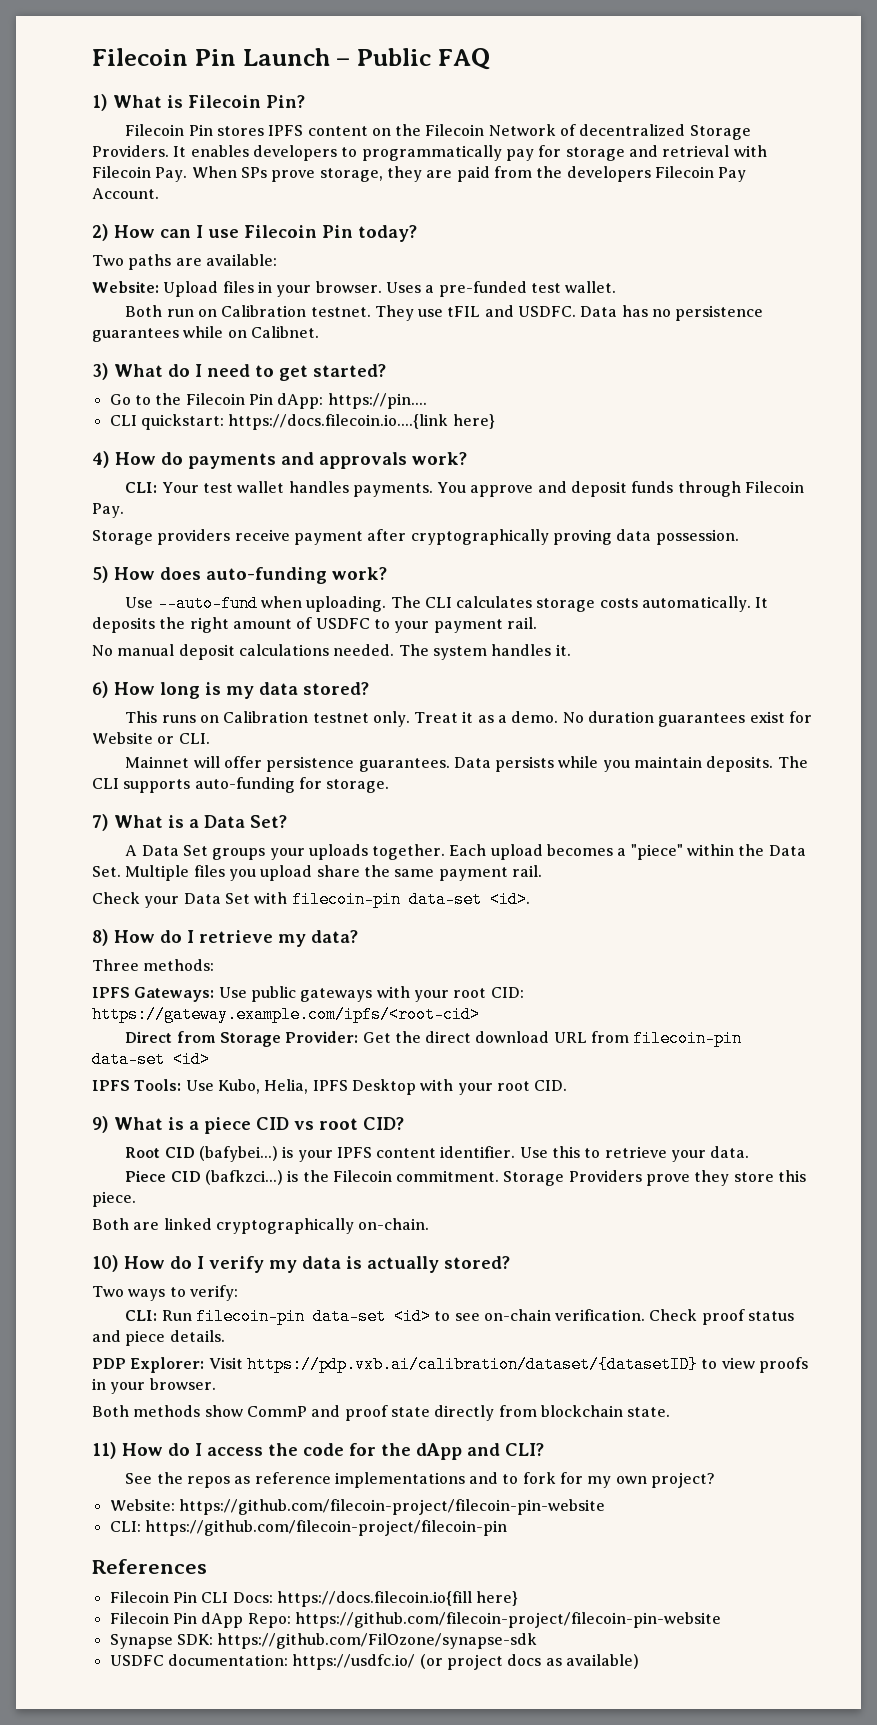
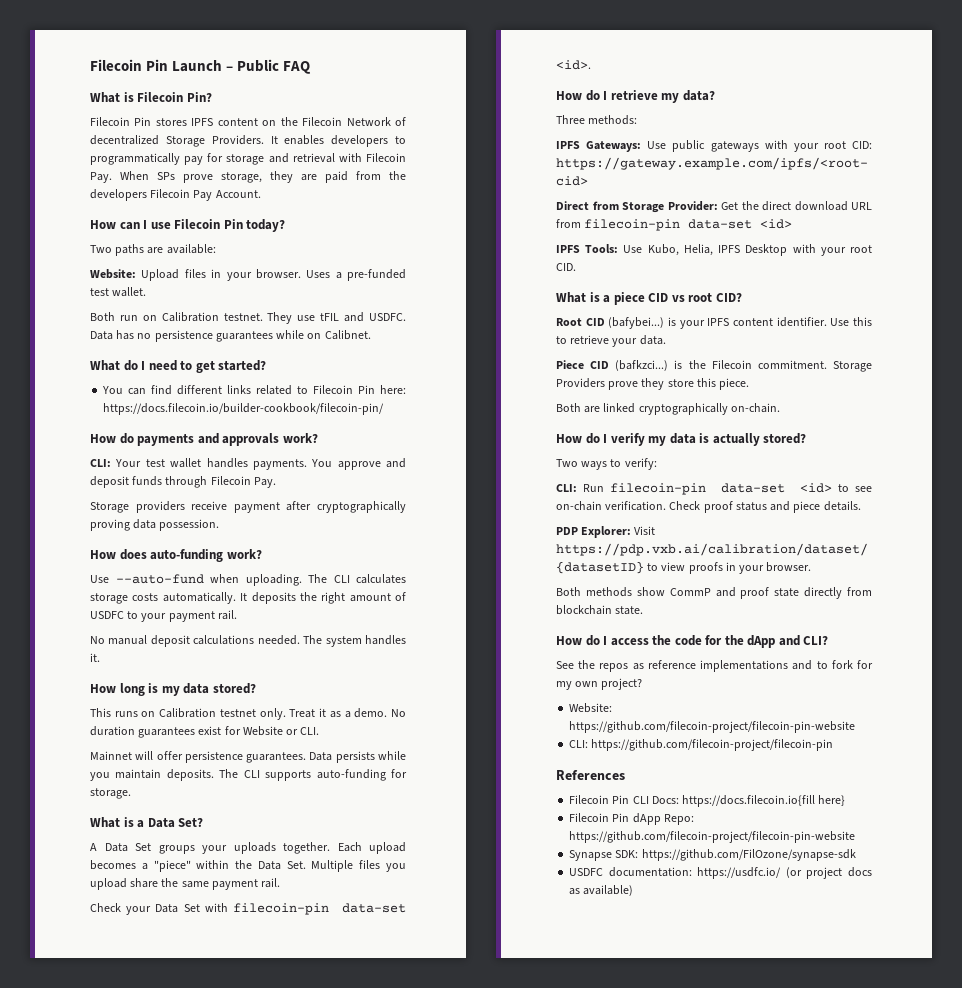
- 1) What is Filecoin Pin?
+ What is Filecoin Pin?
- 2) How can I use Filecoin Pin today?
+ How can I use Filecoin Pin today?
- 3) What do I need to get started?
+ What do I need to get started?
- Go to the Filecoin Pin dApp: https://pin....
- CLI quickstart: https://docs.filecoin.io....{link here}
- 4) How do payments and approvals work?
+ You can find different links related to Filecoin Pin here: https://docs.filecoin.io/builder-cookbook/filecoin-pin/
+ How do payments and approvals work?
- 5) How does auto-funding work?
+ How does auto-funding work?
- 6) How long is my data stored?
+ How long is my data stored?
- 7) What is a Data Set?
+ What is a Data Set?
- 8) How do I retrieve my data?
+ How do I retrieve my data?
- 9) What is a piece CID vs root CID?
+ What is a piece CID vs root CID?
- 10) How do I verify my data is actually stored?
+ How do I verify my data is actually stored?
- 11) How do I access the code for the dApp and CLI?
+ How do I access the code for the dApp and CLI?

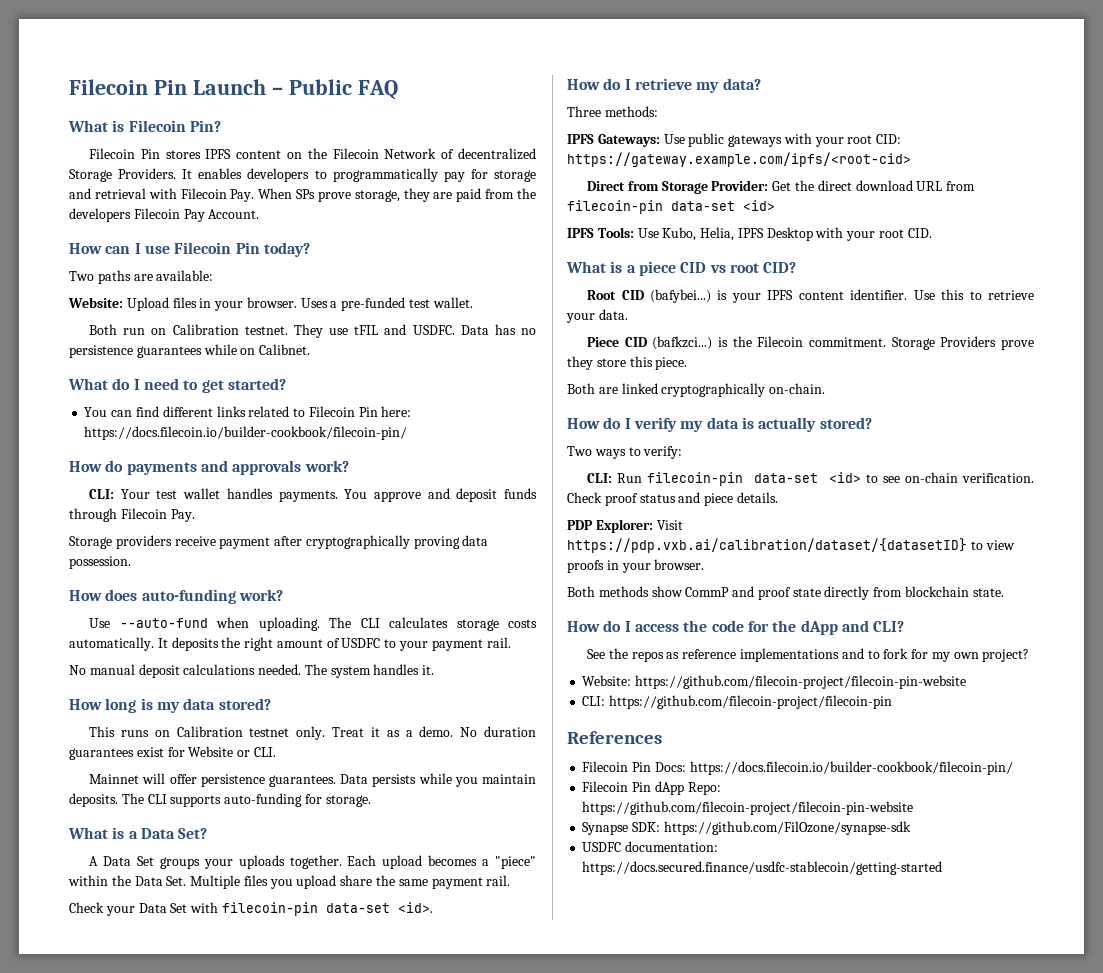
- Filecoin Pin CLI Docs: https://docs.filecoin.io{fill here}
+ Filecoin Pin Docs: https://docs.filecoin.io/builder-cookbook/filecoin-pin/
- USDFC documentation: https://usdfc.io/ (or project docs as available)
+ USDFC documentation: https://docs.secured.finance/usdfc-stablecoin/getting-started

